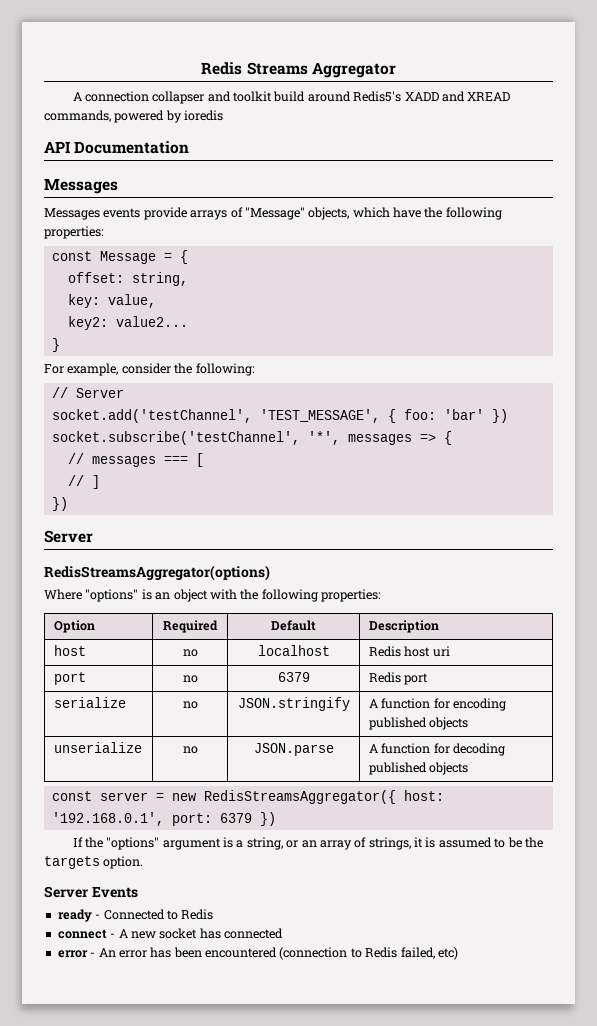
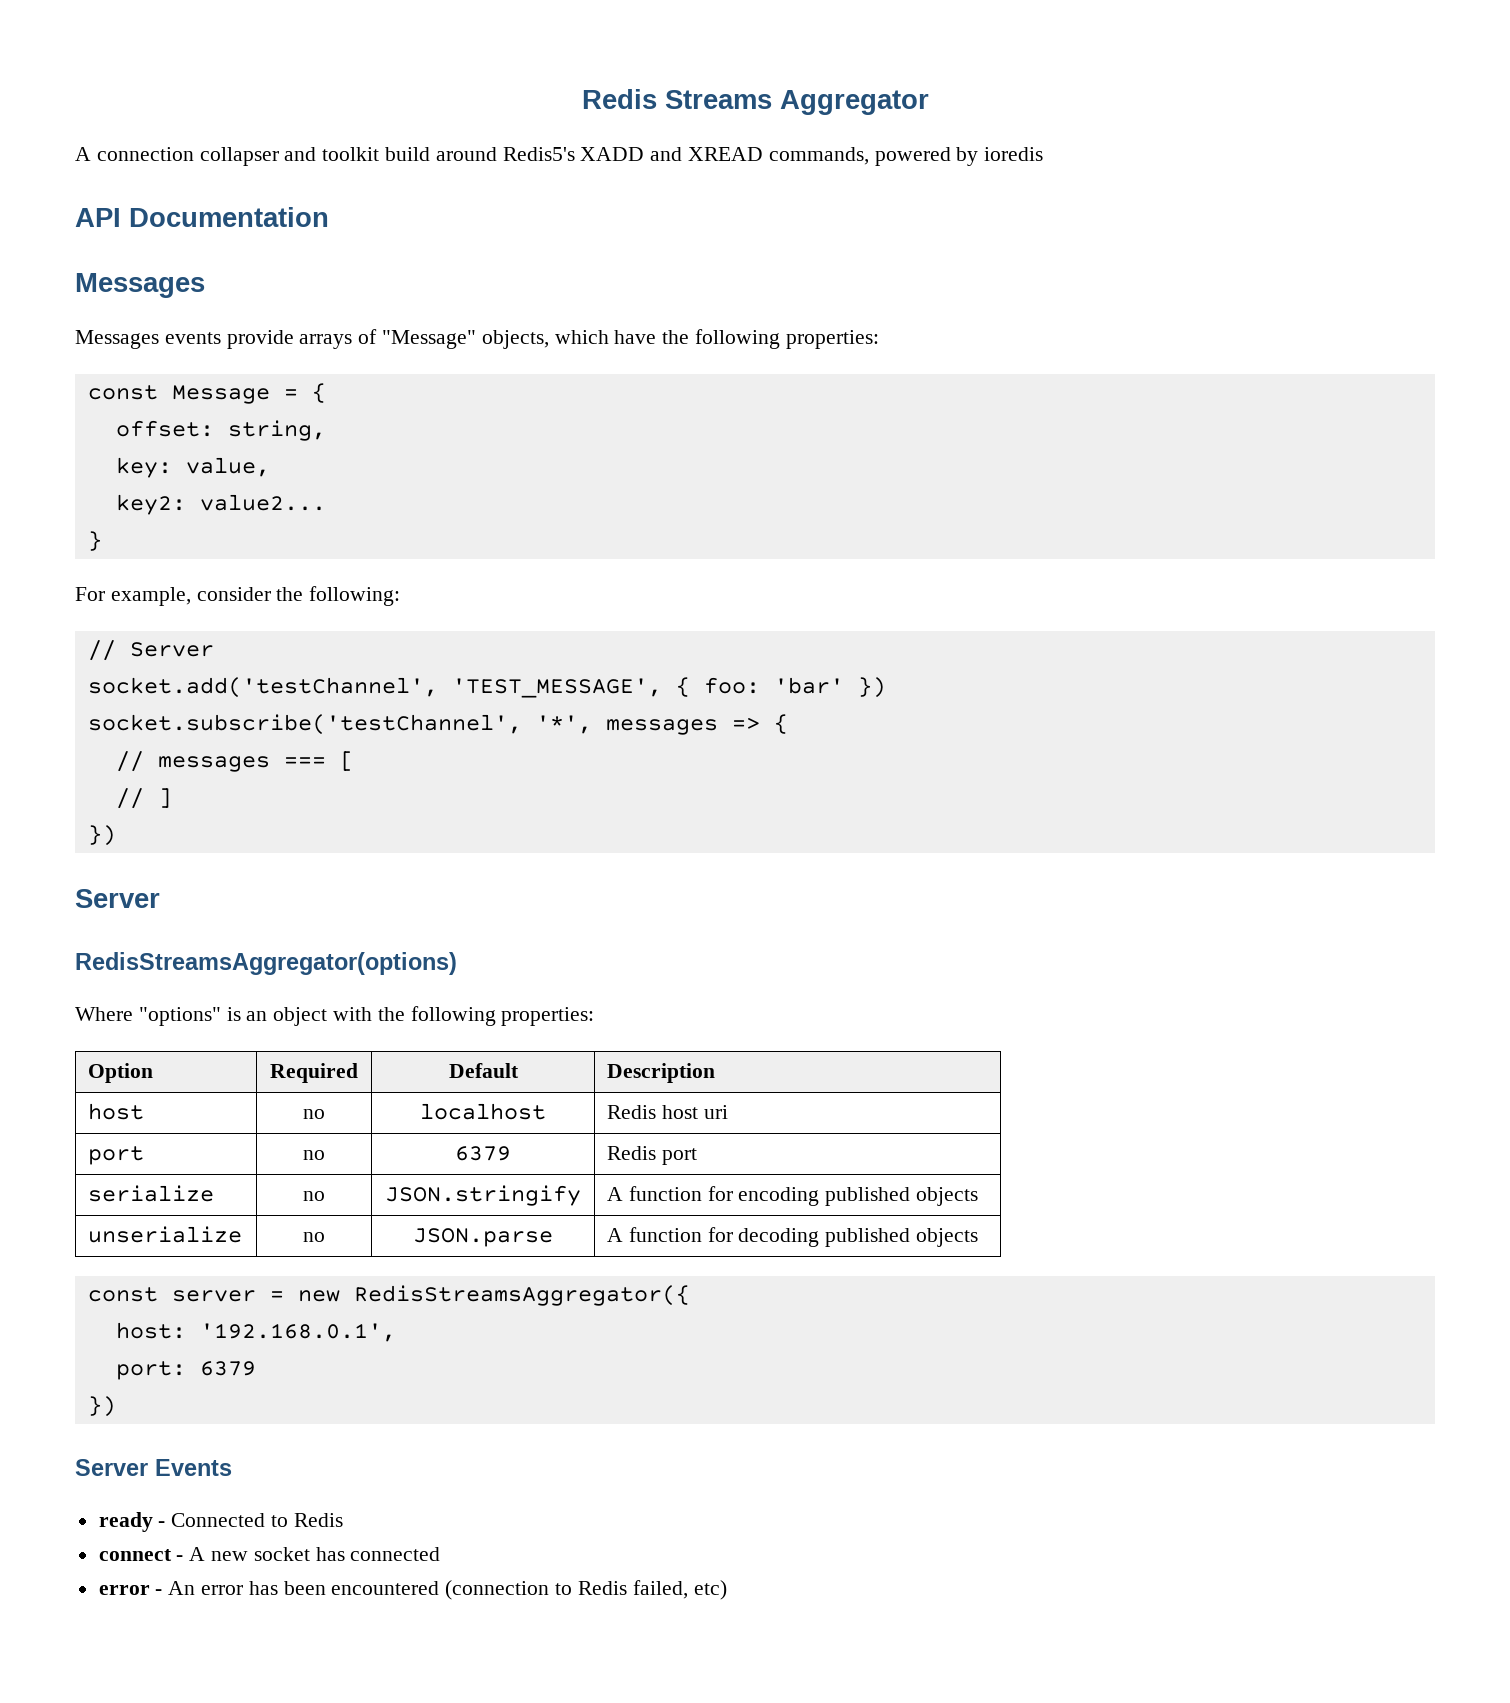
- const server = new RedisStreamsAggregator({ host: '192.168.0.1', port: 6379 })
- If the "options" argument is a string, or an array of strings, it is assumed to be the targets option.
+ const server = new RedisStreamsAggregator({
+ host: '192.168.0.1',
+ port: 6379
+ })

